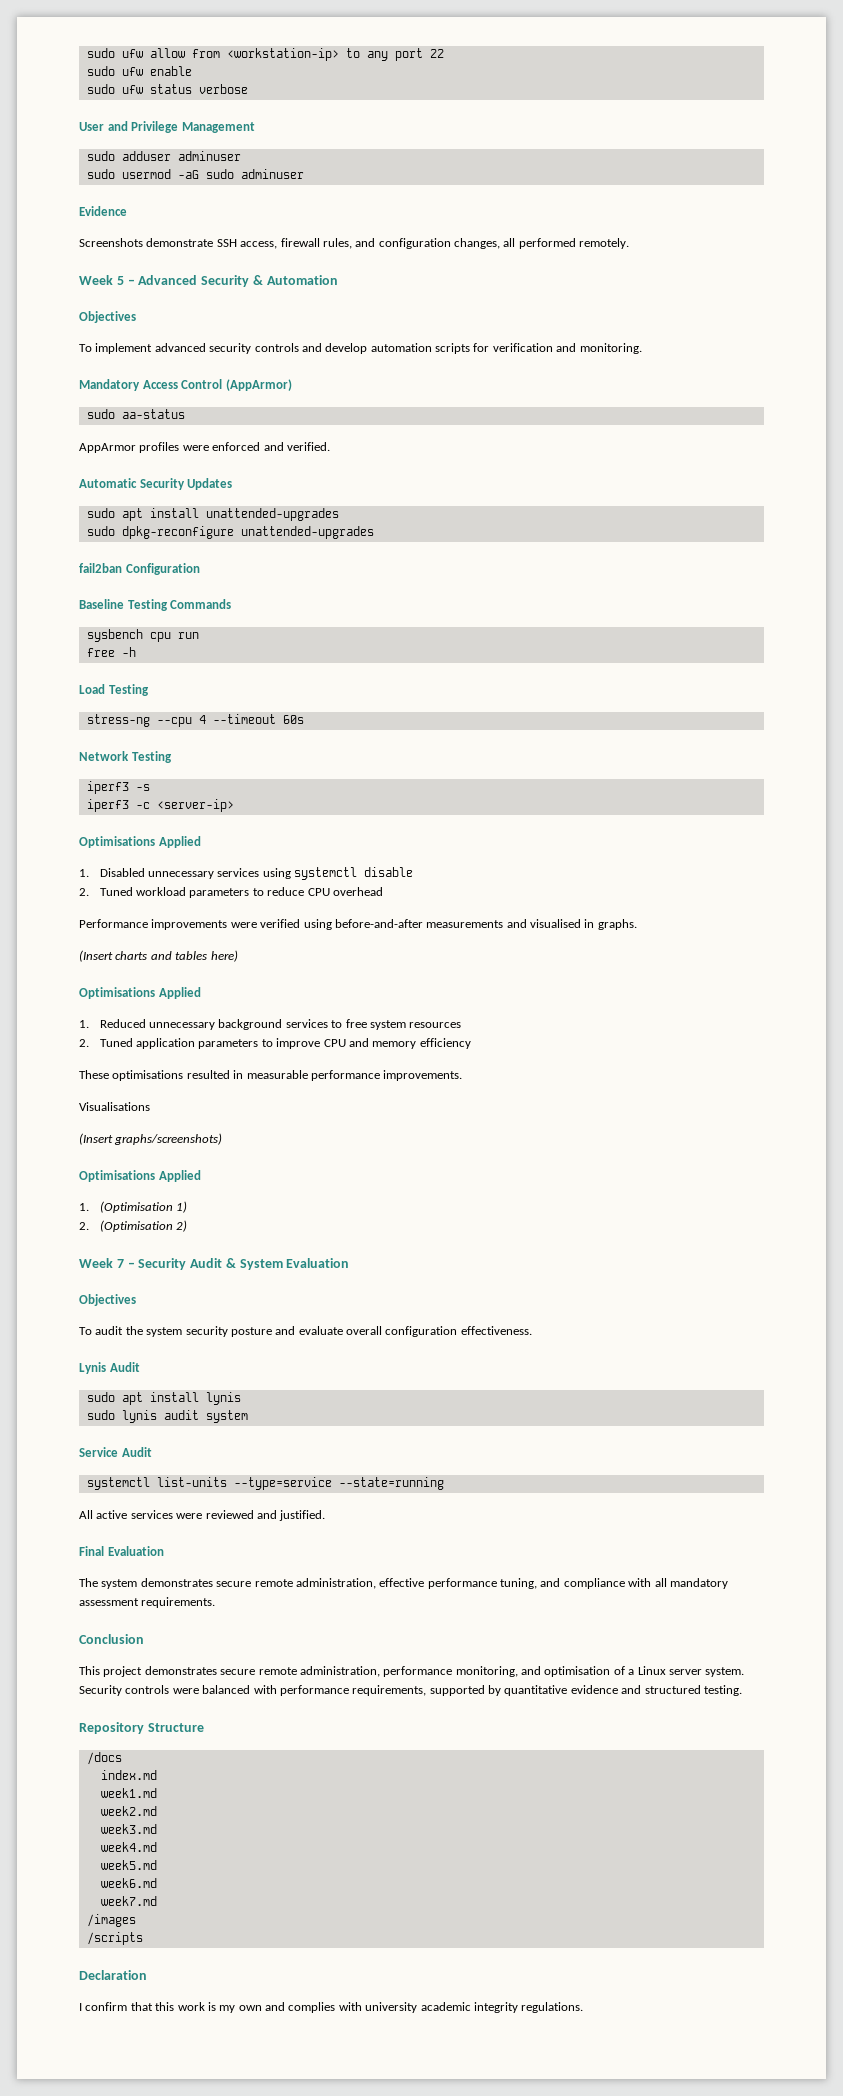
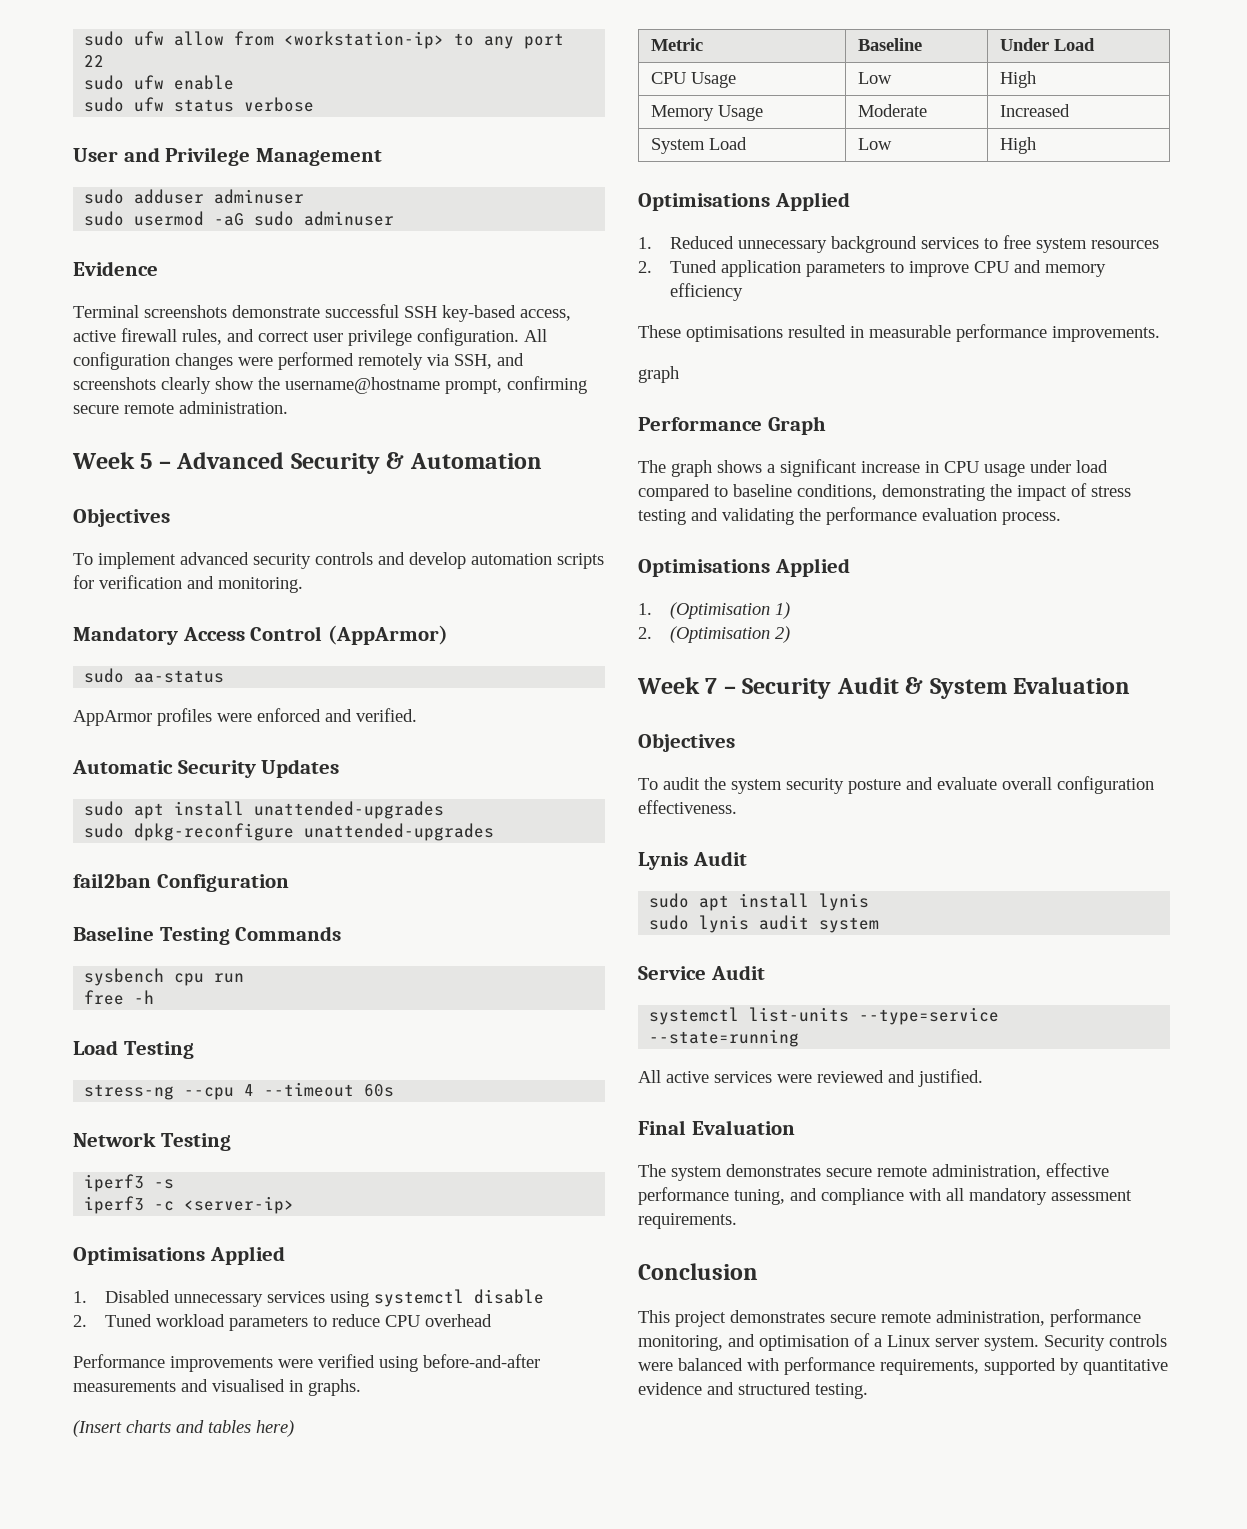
- Screenshots demonstrate SSH access, firewall rules, and configuration changes, all performed remotely.
+ Terminal screenshots demonstrate successful SSH key-based access, active firewall rules, and correct user privilege configuration. All configuration changes were performed remotely via SSH, and screenshots clearly show the username@hostname prompt, confirming secure remote administration.
+ Metric | Baseline | Under Load
+ CPU Usage | Low | High
+ Memory Usage | Moderate | Increased
+ System Load | Low | High
  These optimisations resulted in measurable performance improvements.
- Visualisations
- (Insert graphs/screenshots)
+ graph
+ Performance Graph
+ The graph shows a significant increase in CPU usage under load compared to baseline conditions, demonstrating the impact of stress testing and validating the performance evaluation process.
- Repository Structure
- /docs
- index.md
- week1.md
- week2.md
- week3.md
- week4.md
- week5.md
- week6.md
- week7.md
- /images
- /scripts
- Declaration
- I confirm that this work is my own and complies with university academic integrity regulations.

